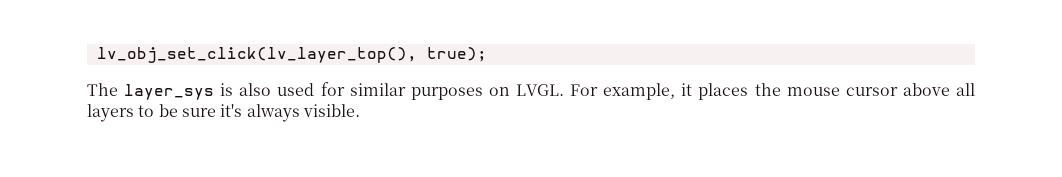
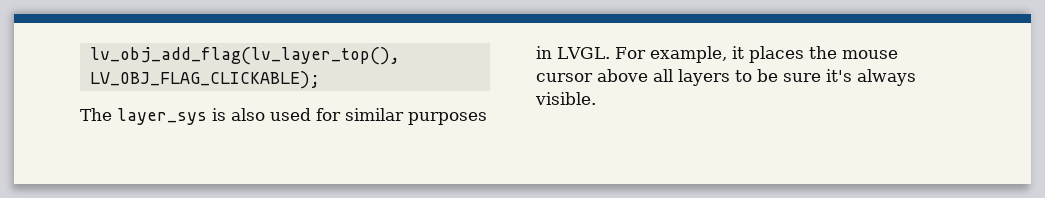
- lv_obj_set_click(lv_layer_top(), true);
+ lv_obj_add_flag(lv_layer_top(), LV_OBJ_FLAG_CLICKABLE);
- The layer_sys is also used for similar purposes on LVGL.
+ The layer_sys is also used for similar purposes in LVGL.

